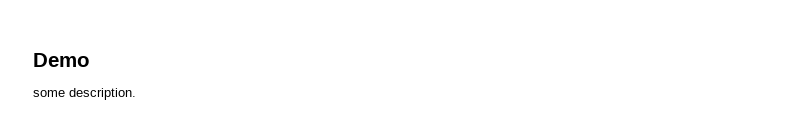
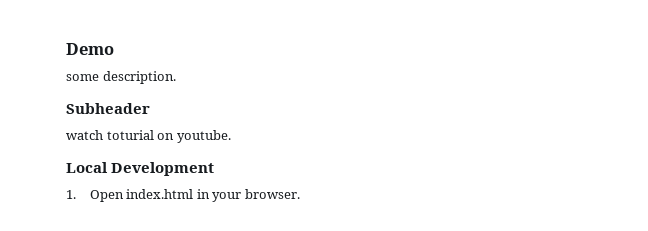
+ Subheader
+ watch toturial on youtube.
+ Local Development
+ 1. Open index.html in your browser.

